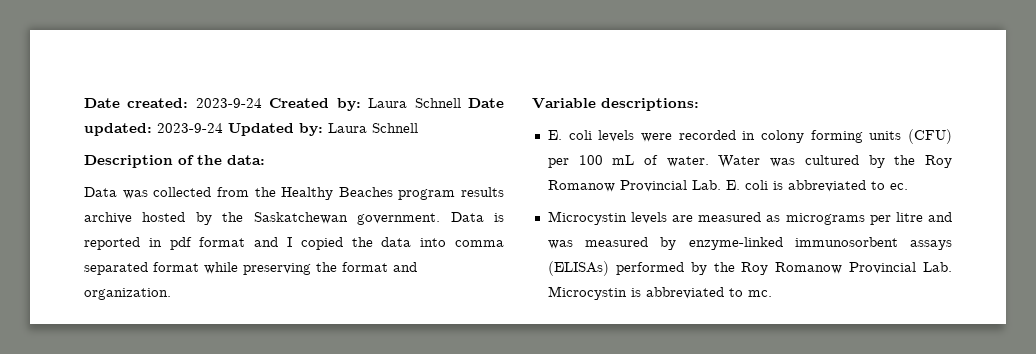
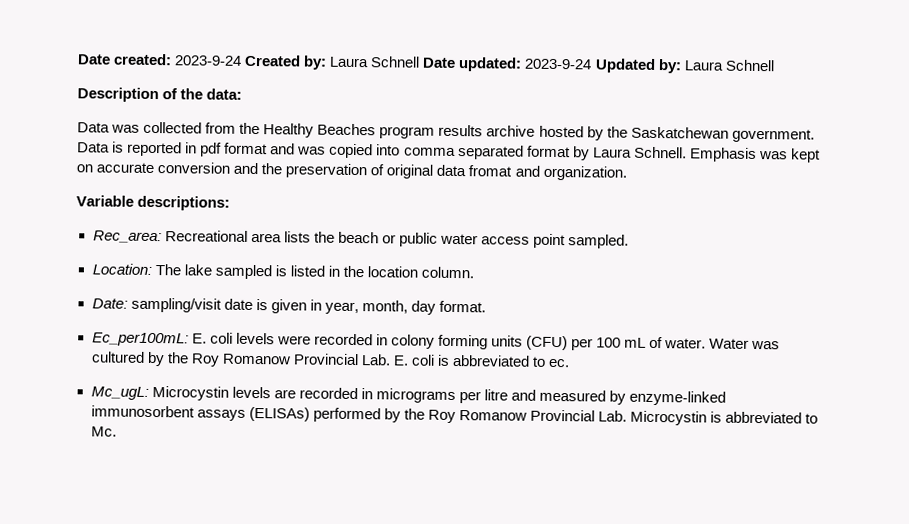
- Data is reported in pdf format and I copied the data into comma separated format while preserving the format and organization.
+ Data is reported in pdf format and was copied into comma separated format by Laura Schnell. Emphasis was kept on accurate conversion and the preservation of original data fromat and organization.
  Variable descriptions:
- E. coli levels were recorded in colony forming units (CFU) per 100 mL of water.
+ Rec_area: Recreational area lists the beach or public water access point sampled.
+ Location: The lake sampled is listed in the location column.
+ Date: sampling/visit date is given in year, month, day format.
+ Ec_per100mL: E. coli levels were recorded in colony forming units (CFU) per 100 mL of water.
- Microcystin levels are measured as micrograms per litre and was measured by enzyme-linked immunosorbent assays (ELISAs) performed by the Roy Romanow Provincial Lab. Microcystin is abbreviated to mc.
+ Mc_ugL: Microcystin levels are recorded in micrograms per litre and measured by enzyme-linked immunosorbent assays (ELISAs) performed by the Roy Romanow Provincial Lab. Microcystin is abbreviated to Mc.

